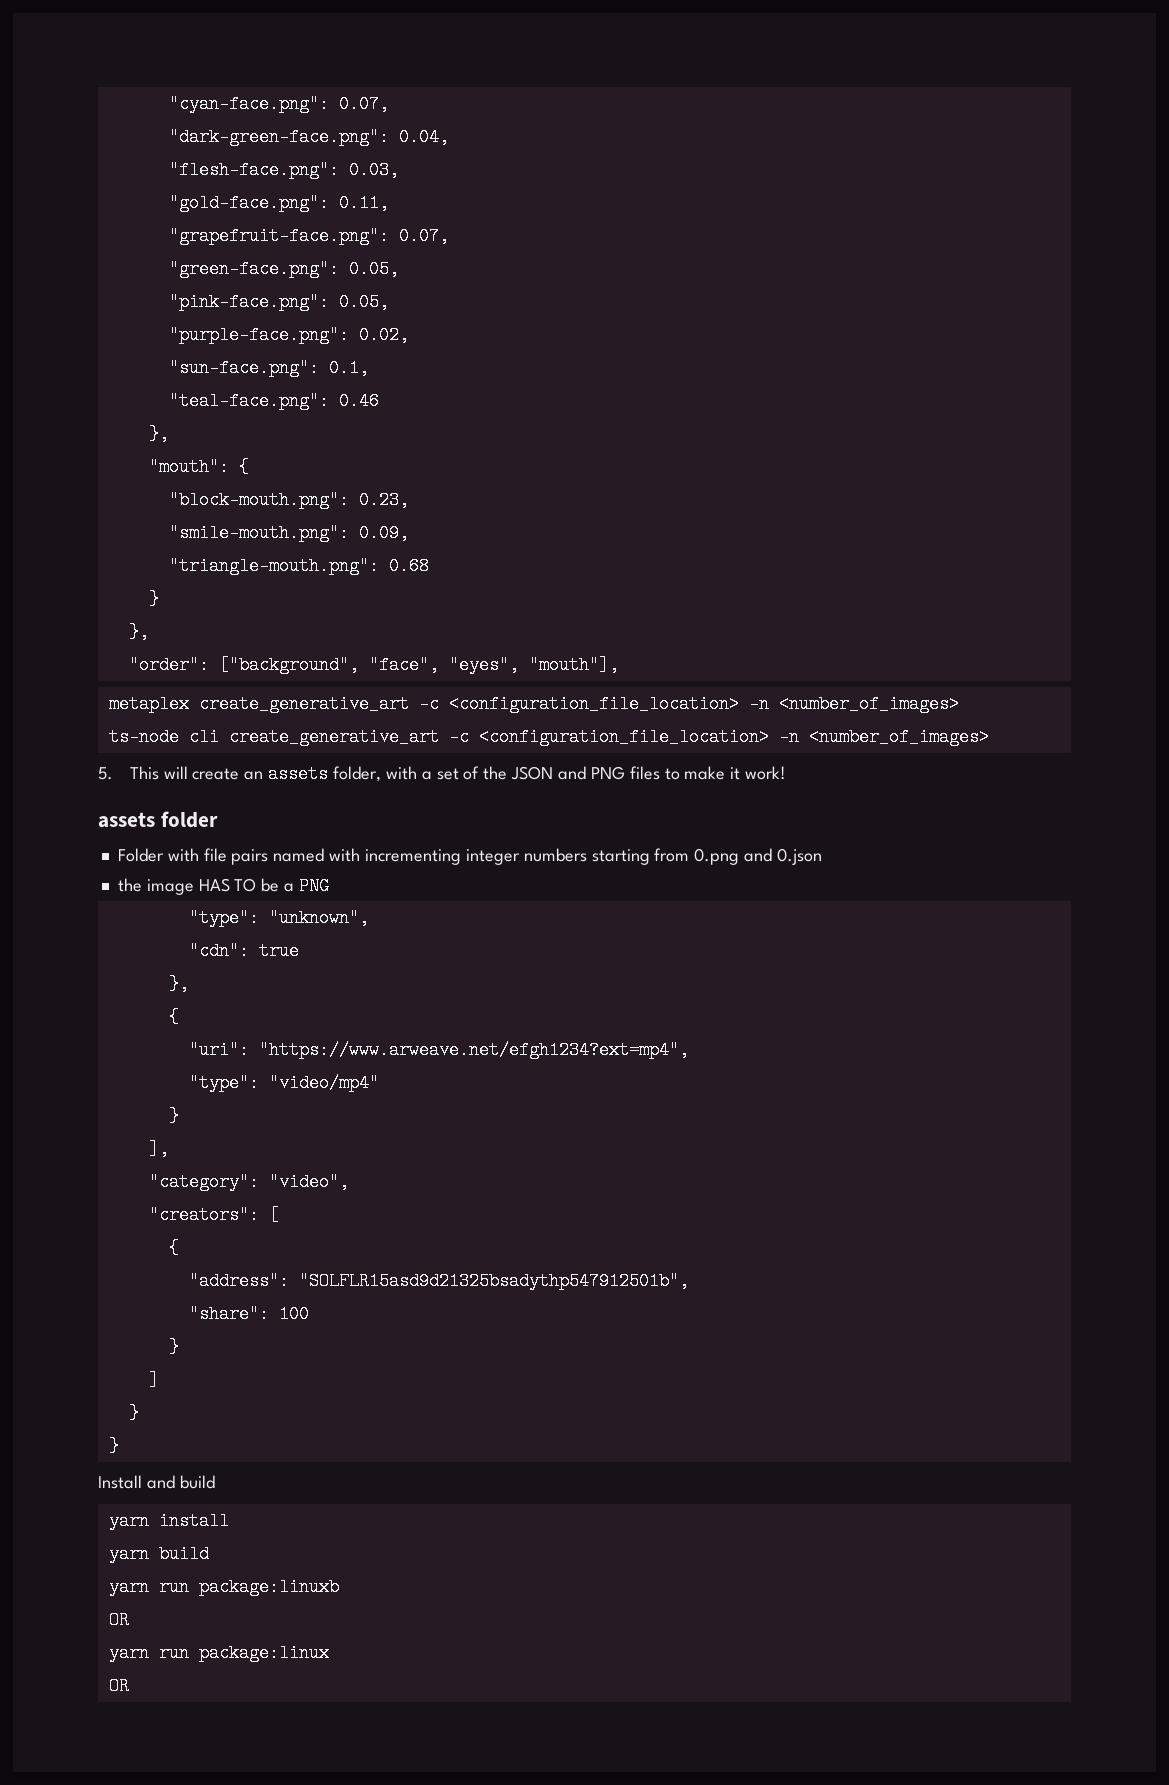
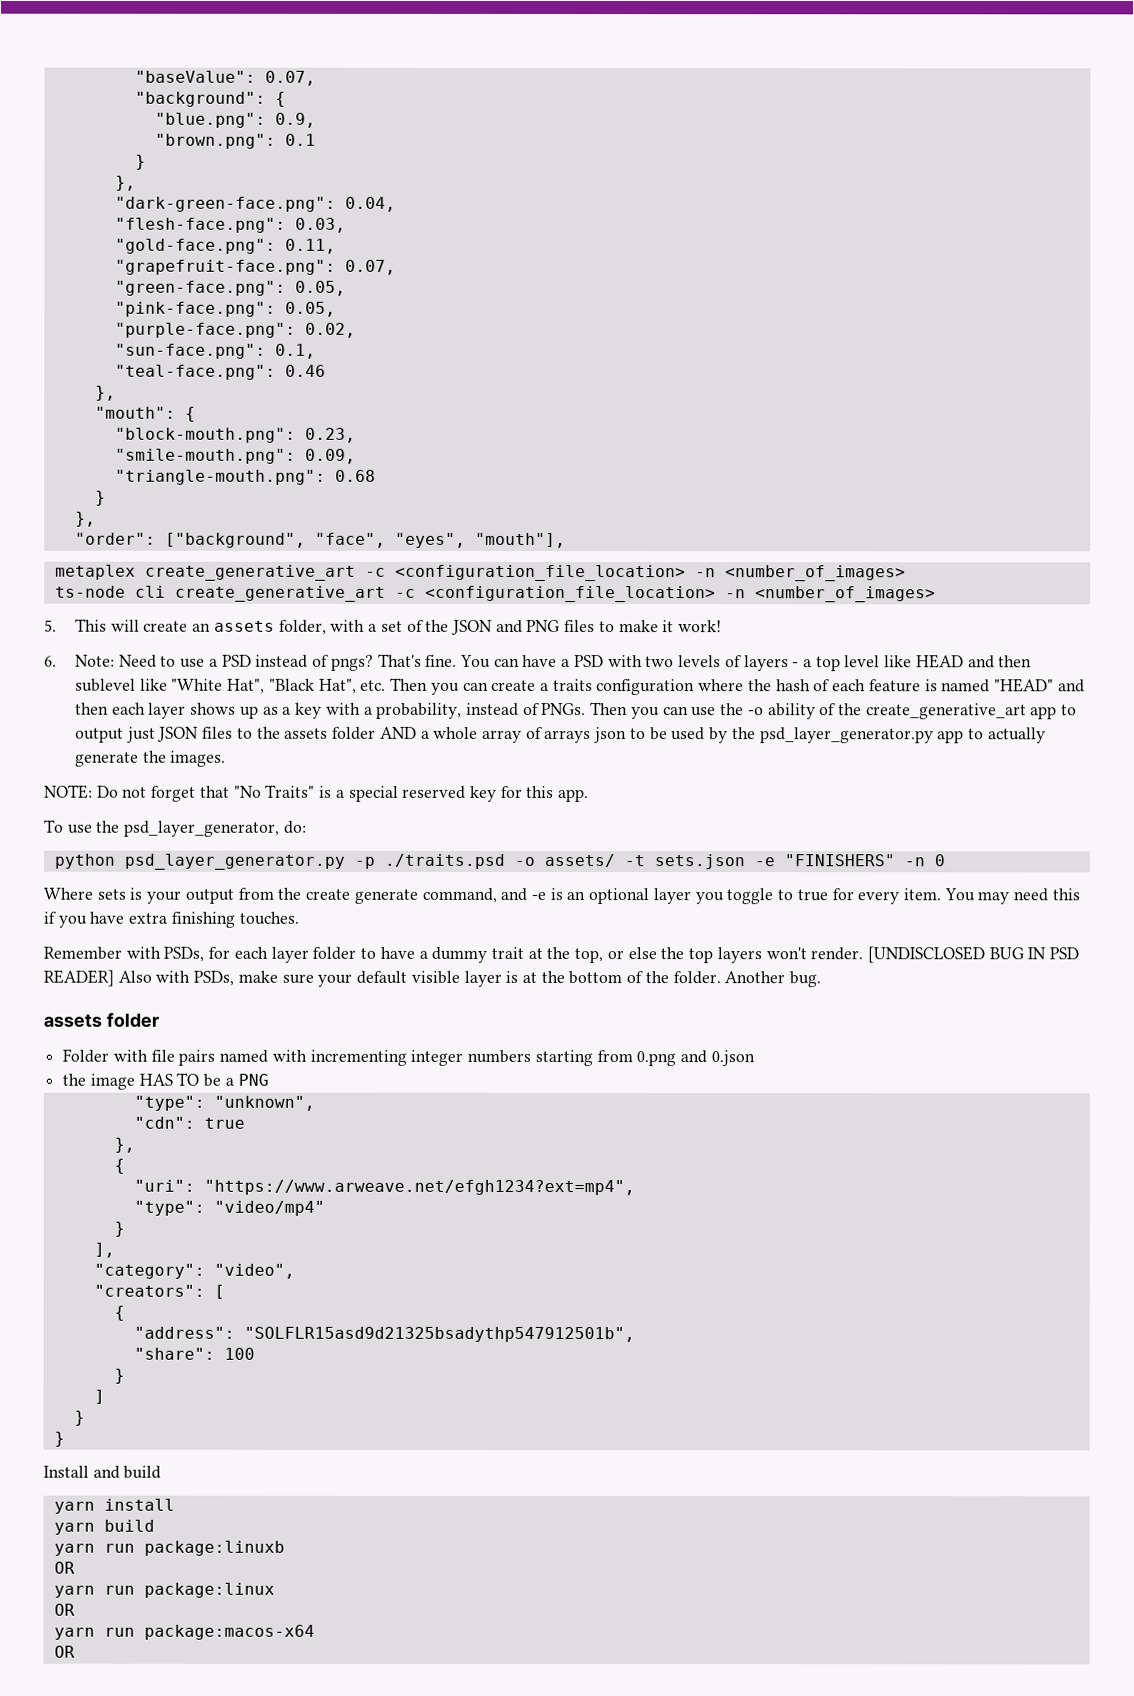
- "cyan-face.png": 0.07,
+ "baseValue": 0.07,
+ "background": {
+ "blue.png": 0.9,
+ "brown.png": 0.1
+ }
+ },
+ 6. Note: Need to use a PSD instead of pngs? That's fine. You can have a PSD with two levels of layers - a top level like HEAD and then sublevel like "White Hat", "Black Hat", etc. Then you can create a traits configuration where the hash of each feature is named "HEAD" and then each layer shows up as a key with a probability, instead of PNGs. Then you can use the -o ability of the create_generative_art app to output just JSON files to the assets folder AND a whole array of arrays json to be used by the psd_layer_generator.py app to actually generate the images.
+ NOTE: Do not forget that "No Traits" is a special reserved key for this app.
+ To use the psd_layer_generator, do:
+ python psd_layer_generator.py -p ./traits.psd -o assets/ -t sets.json -e "FINISHERS" -n 0
+ Where sets is your output from the create generate command, and -e is an optional layer you toggle to true for every item. You may need this if you have extra finishing touches.
+ Remember with PSDs, for each layer folder to have a dummy trait at the top, or else the top layers won't render. [UNDISCLOSED BUG IN PSD READER] Also with PSDs, make sure your default visible layer is at the bottom of the folder. Another bug.
+ yarn run package:macos-x64
+ OR

